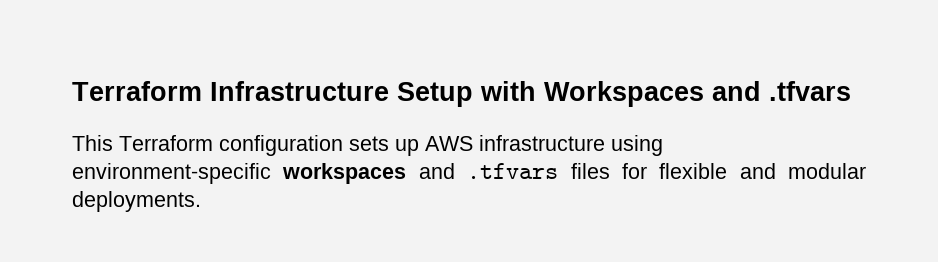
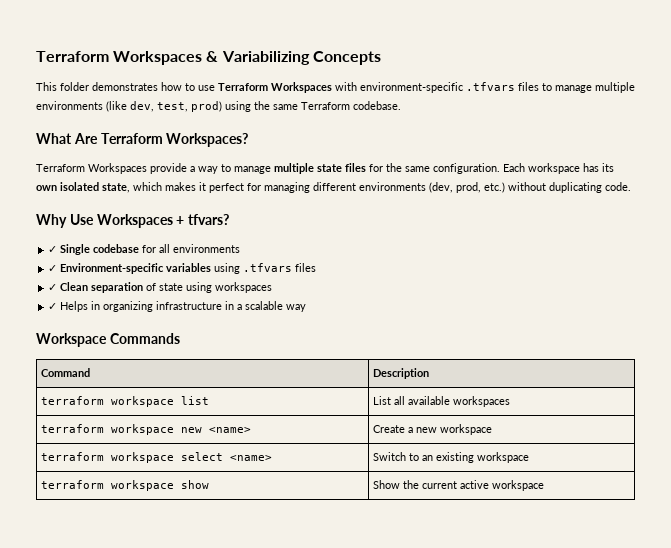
- Terraform Infrastructure Setup with Workspaces and .tfvars
- This Terraform configuration sets up AWS infrastructure using environment-specific workspaces and .tfvars files for flexible and modular deployments.
+ Terraform Workspaces & Variabilizing Concepts
+ This folder demonstrates how to use Terraform Workspaces with environment-specific .tfvars files to manage multiple environments (like dev, test, prod) using the same Terraform codebase.
+ What Are Terraform Workspaces?
+ Terraform Workspaces provide a way to manage multiple state files for the same configuration. Each workspace has its own isolated state, which makes it perfect for managing different environments (dev, prod, etc.) without duplicating code.
+ Why Use Workspaces + tfvars?
+ ✓ Single codebase for all environments
+ ✓ Environment-specific variables using .tfvars files
+ ✓ Clean separation of state using workspaces
+ ✓ Helps in organizing infrastructure in a scalable way
+ Workspace Commands
+ Command | Description
+ terraform workspace list | List all available workspaces
+ terraform workspace new <name> | Create a new workspace
+ terraform workspace select <name> | Switch to an existing workspace
+ terraform workspace show | Show the current active workspace

